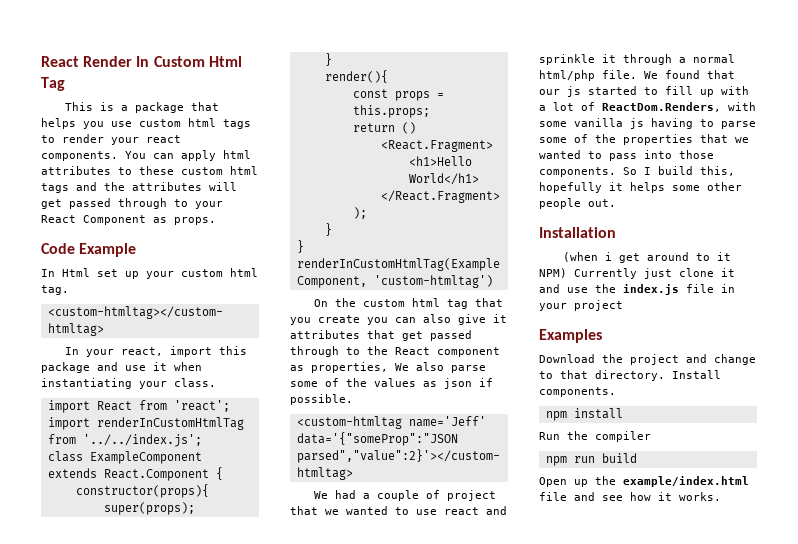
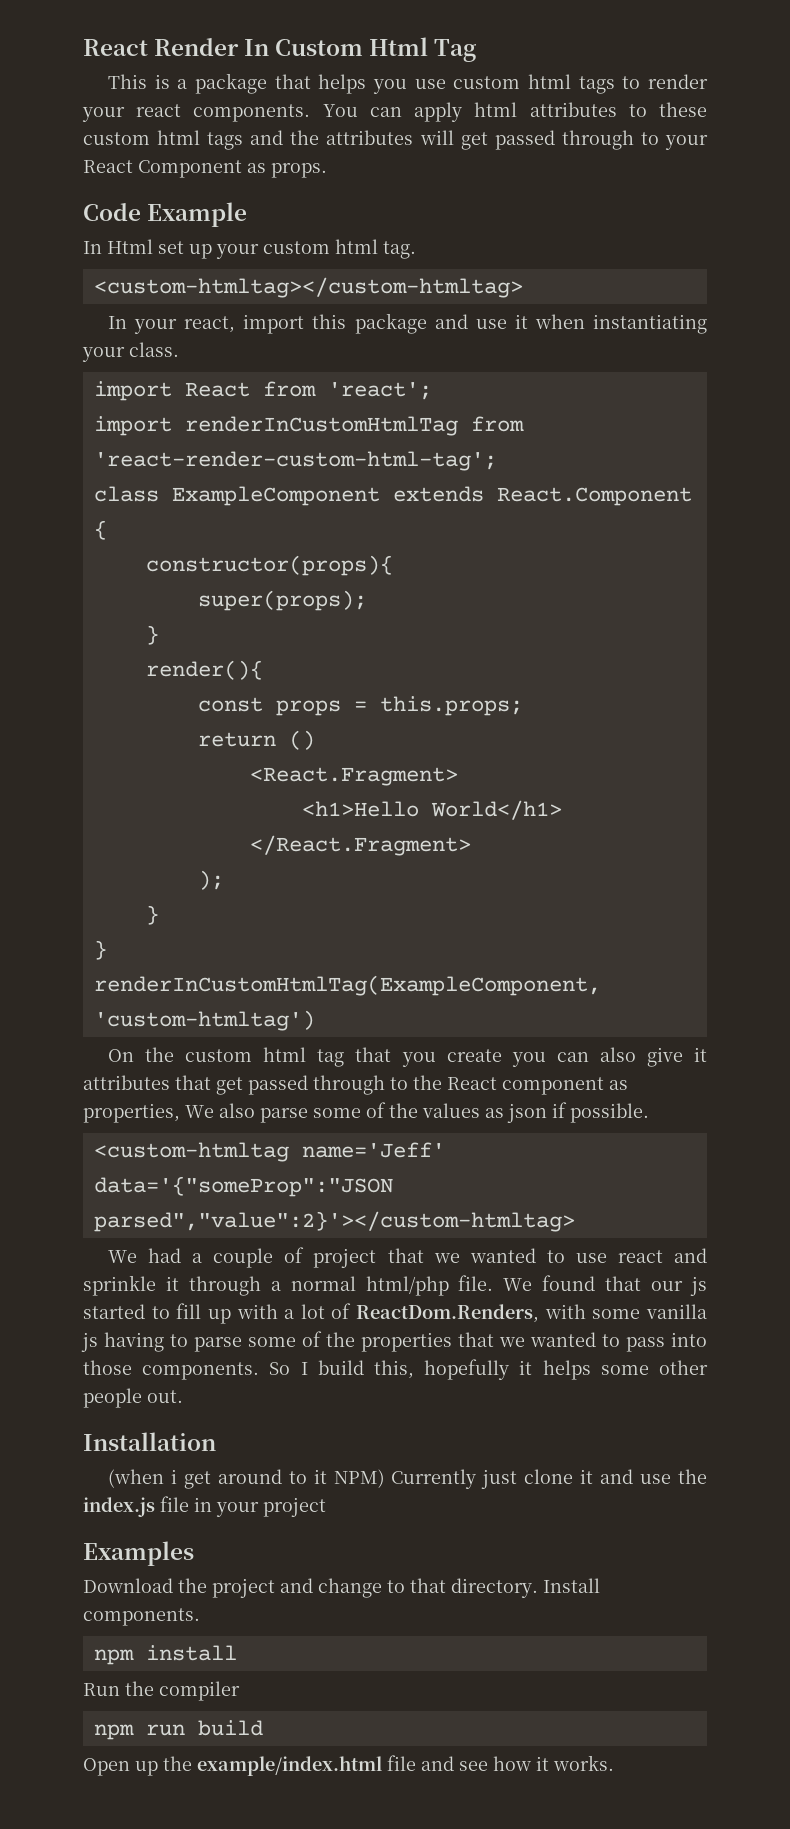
- import renderInCustomHtmlTag from '../../index.js';
+ import renderInCustomHtmlTag from 'react-render-custom-html-tag';

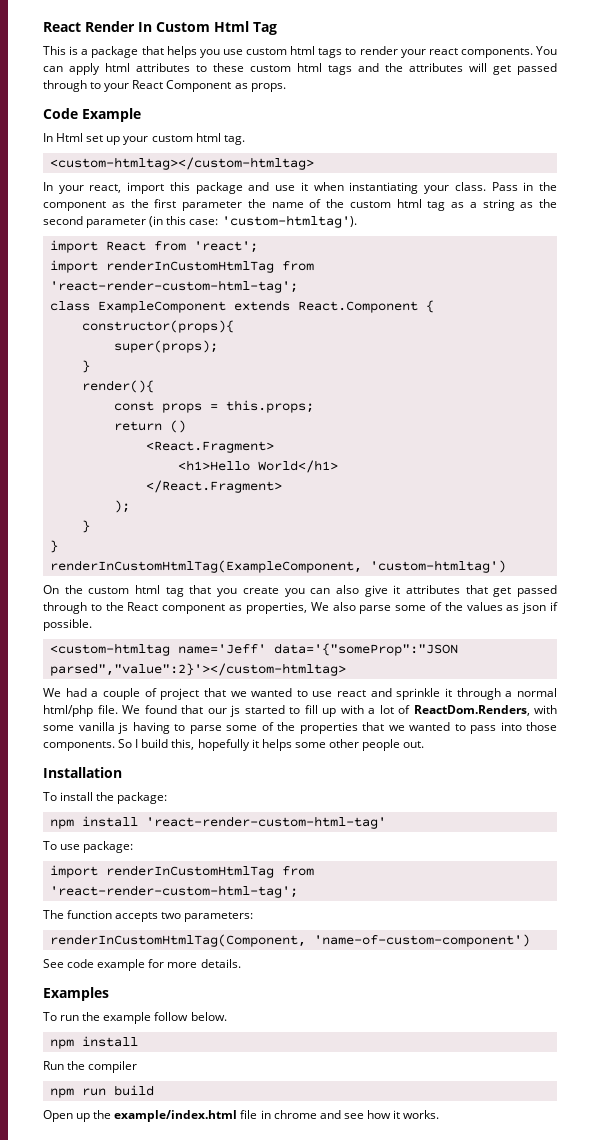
+ Pass in the component as the first parameter the name of the custom html tag as a string as the second parameter (in this case: 'custom-htmltag').
- (when i get around to it NPM) Currently just clone it and use the index.js file in your project
+ To install the package:
+ npm install 'react-render-custom-html-tag'
+ To use package:
+ import renderInCustomHtmlTag from 'react-render-custom-html-tag';
+ The function accepts two parameters:
+ renderInCustomHtmlTag(Component, 'name-of-custom-component')
+ See code example for more details.
  Examples
- Download the project and change to that directory. Install components.
+ To run the example follow below.
- Open up the example/index.html file and see how it works.
+ Open up the example/index.html file in chrome and see how it works.

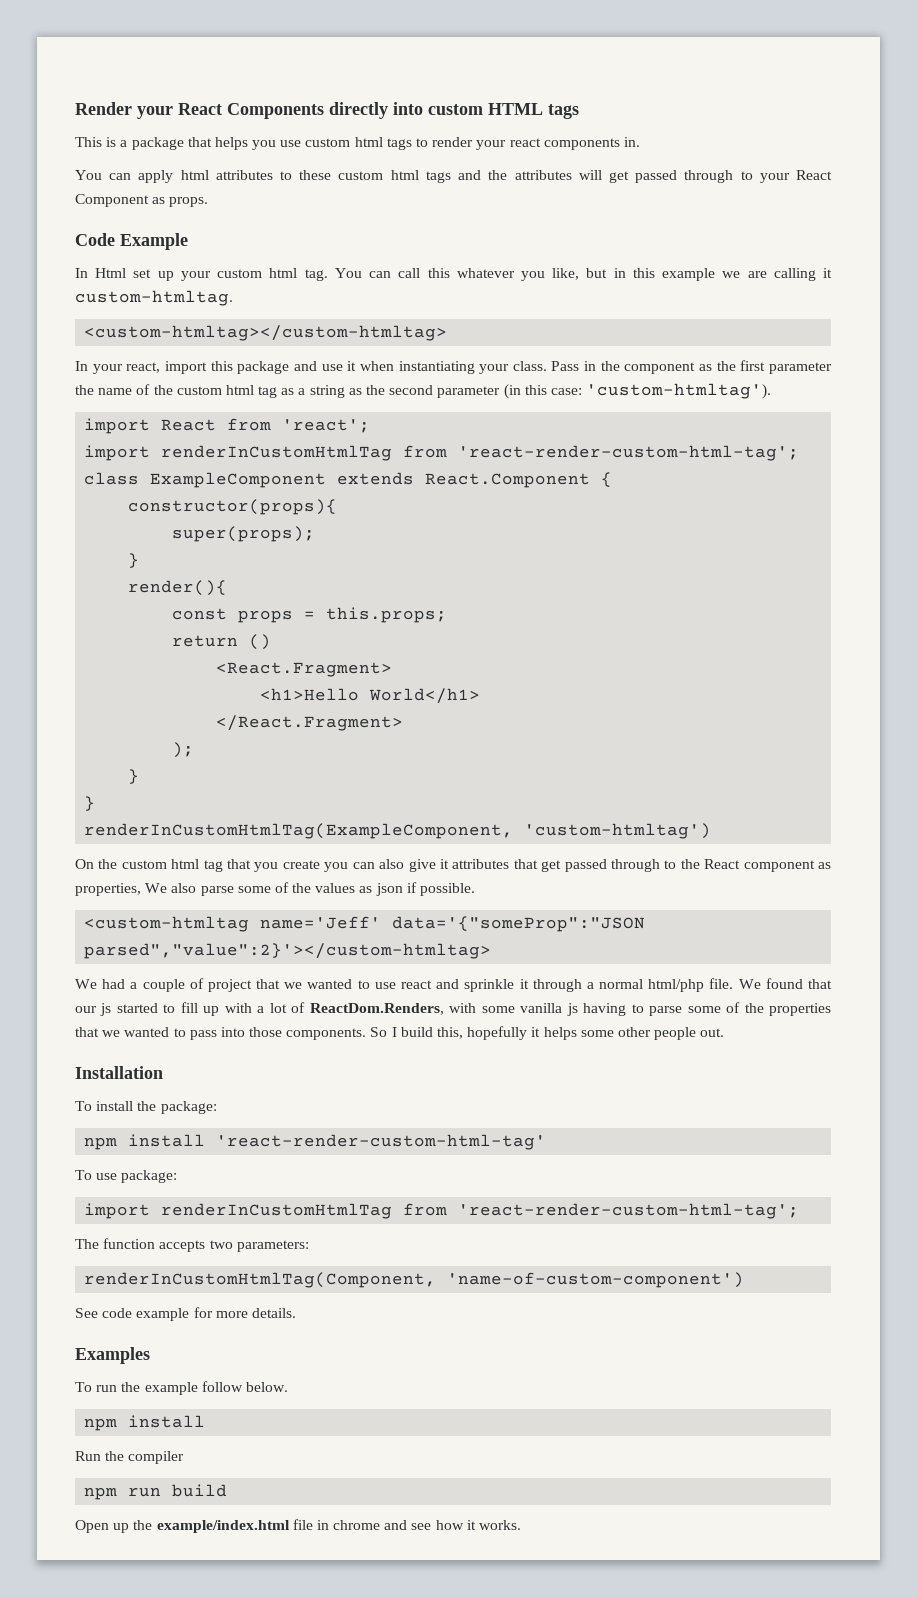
- React Render In Custom Html Tag
+ Render your React Components directly into custom HTML tags
- This is a package that helps you use custom html tags to render your react components. You can apply html attributes to these custom html tags and the attributes will get passed through to your React Component as props.
+ This is a package that helps you use custom html tags to render your react components in.
+ You can apply html attributes to these custom html tags and the attributes will get passed through to your React Component as props.
+ You can call this whatever you like, but in this example we are calling it custom-htmltag.

